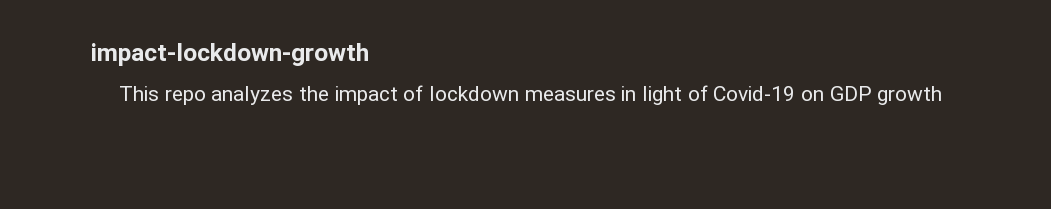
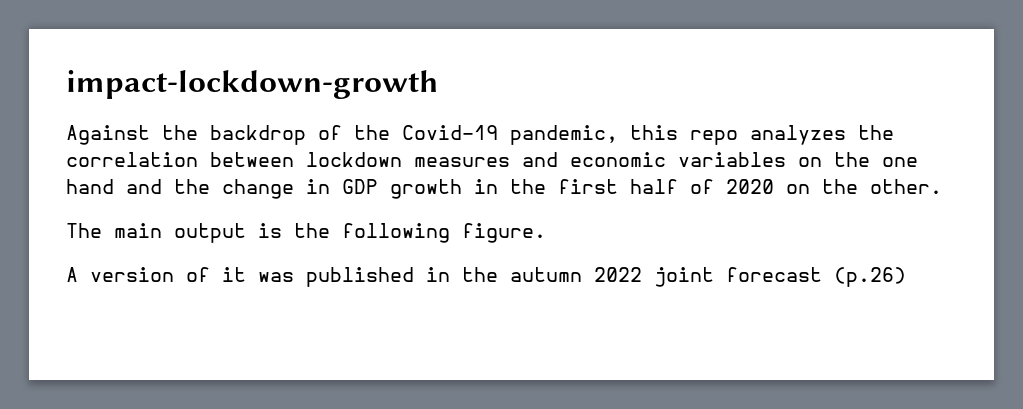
- This repo analyzes the impact of lockdown measures in light of Covid-19 on GDP growth
+ Against the backdrop of the Covid-19 pandemic, this repo analyzes the correlation between lockdown measures and economic variables on the one hand and the change in GDP growth in the first half of 2020 on the other.
+ The main output is the following figure.
+ A version of it was published in the autumn 2022 joint forecast (p.26)

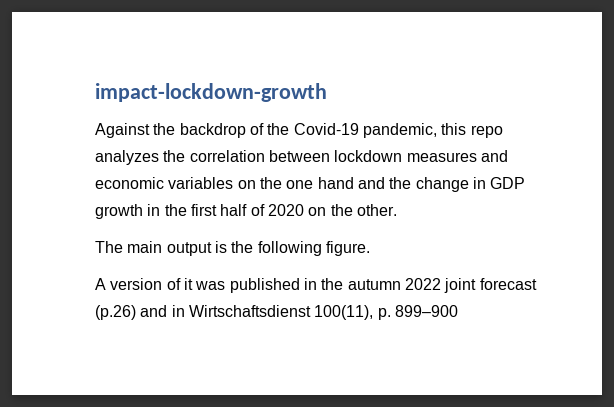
- A version of it was published in the autumn 2022 joint forecast (p.26)
+ A version of it was published in the autumn 2022 joint forecast (p.26) and in Wirtschaftsdienst 100(11), p. 899–900

